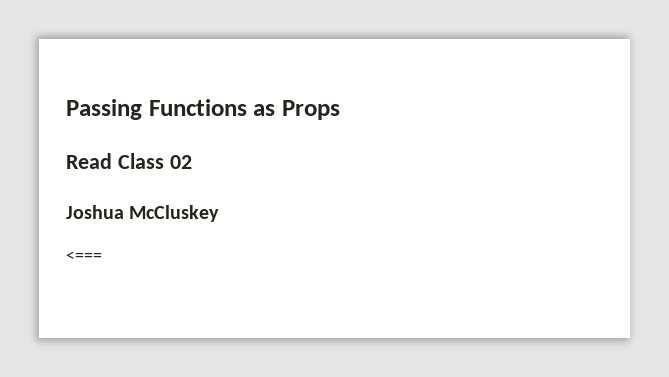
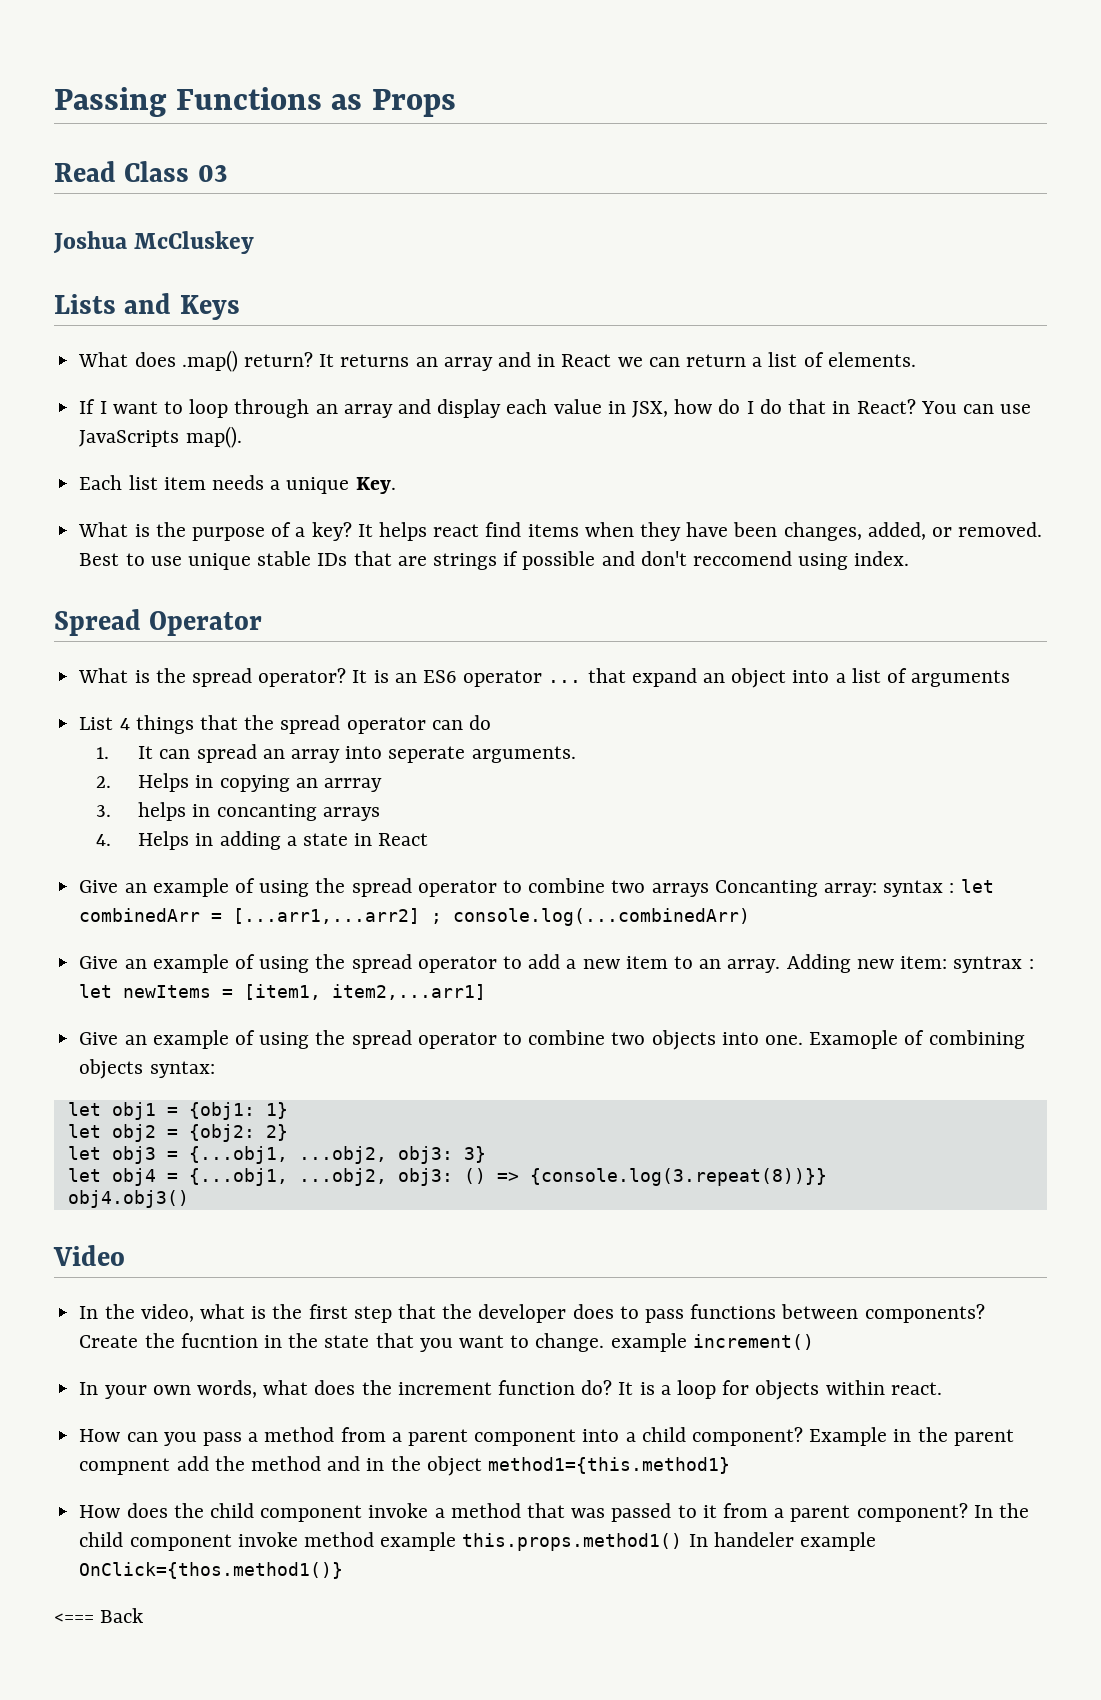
- Read Class 02
+ Read Class 03
+ Lists and Keys
+ What does .map() return? It returns an array and in React we can return a list of elements.
+ If I want to loop through an array and display each value in JSX, how do I do that in React? You can use JavaScripts map().
+ Each list item needs a unique Key.
+ What is the purpose of a key? It helps react find items when they have been changes, added, or removed. Best to use unique stable IDs that are strings if possible and don't reccomend using index.
+ Spread Operator
+ What is the spread operator? It is an ES6 operator ... that expand an object into a list of arguments
+ List 4 things that the spread operator can do
+ 1. It can spread an array into seperate arguments.
+ 2. Helps in copying an arrray
+ 3. helps in concanting arrays
+ 4. Helps in adding a state in React
+ Give an example of using the spread operator to combine two arrays Concanting array: syntax : let combinedArr = [...arr1,...arr2] ; console.log(...combinedArr)
+ Give an example of using the spread operator to add a new item to an array. Adding new item: syntrax : let newItems = [item1, item2,...arr1]
+ Give an example of using the spread operator to combine two objects into one. Examople of combining objects syntax:
+ let obj1 = {obj1: 1}
+ let obj2 = {obj2: 2}
+ let obj3 = {...obj1, ...obj2, obj3: 3}
+ let obj4 = {...obj1, ...obj2, obj3: () => {console.log(3.repeat(8))}}
+ obj4.obj3()
+ Video
+ In the video, what is the first step that the developer does to pass functions between components? Create the fucntion in the state that you want to change. example increment()
+ In your own words, what does the increment function do? It is a loop for objects within react.
+ How can you pass a method from a parent component into a child component? Example in the parent compnent add the method and in the object method1={this.method1}
+ How does the child component invoke a method that was passed to it from a parent component? In the child component invoke method example this.props.method1() In handeler example OnClick={thos.method1()}
- <===
+ <=== Back

